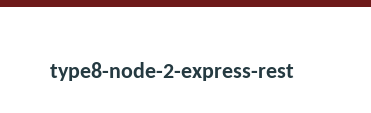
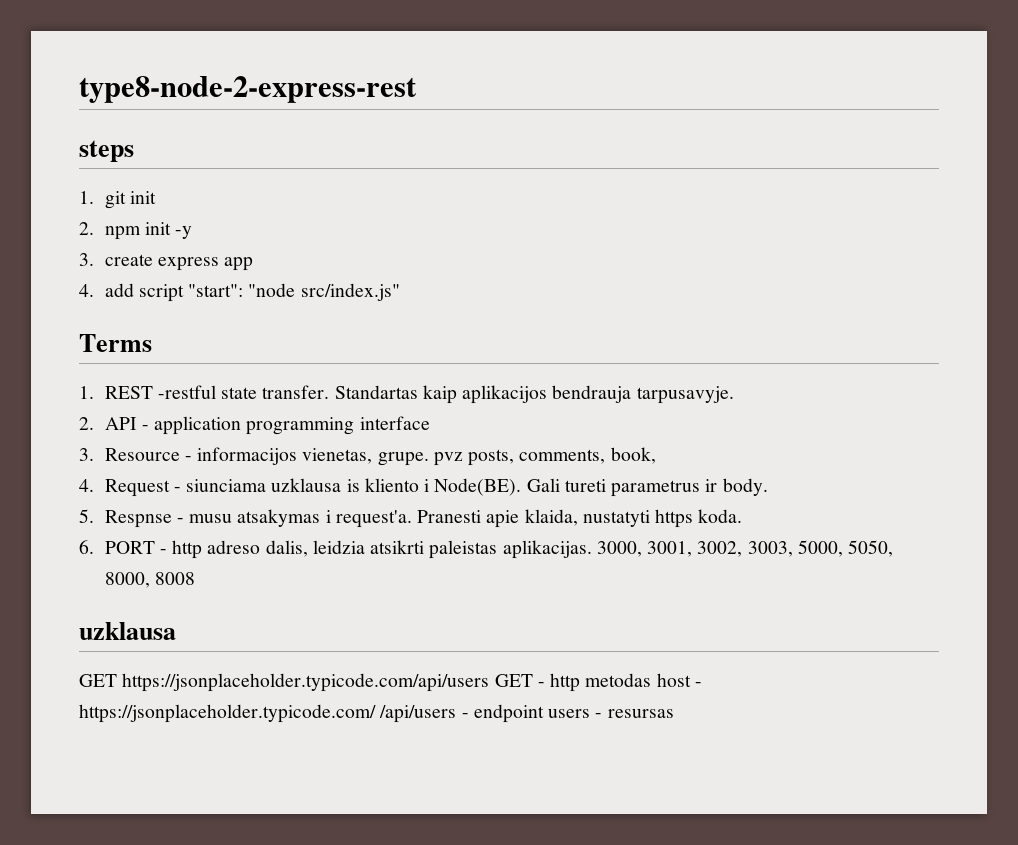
+ steps
+ 1. git init
+ 2. npm init -y
+ 3. create express app
+ 4. add script "start": "node src/index.js"
+ Terms
+ 1. REST -restful state transfer. Standartas kaip aplikacijos bendrauja tarpusavyje.
+ 2. API - application programming interface
+ 3. Resource - informacijos vienetas, grupe. pvz posts, comments, book,
+ 4. Request - siunciama uzklausa is kliento i Node(BE). Gali tureti parametrus ir body.
+ 5. Respnse - musu atsakymas i request'a. Pranesti apie klaida, nustatyti https koda.
+ 6. PORT - http adreso dalis, leidzia atsikrti paleistas aplikacijas. 3000, 3001, 3002, 3003, 5000, 5050, 8000, 8008
+ uzklausa
+ GET https://jsonplaceholder.typicode.com/api/users GET - http metodas host - https://jsonplaceholder.typicode.com/ /api/users - endpoint users - resursas

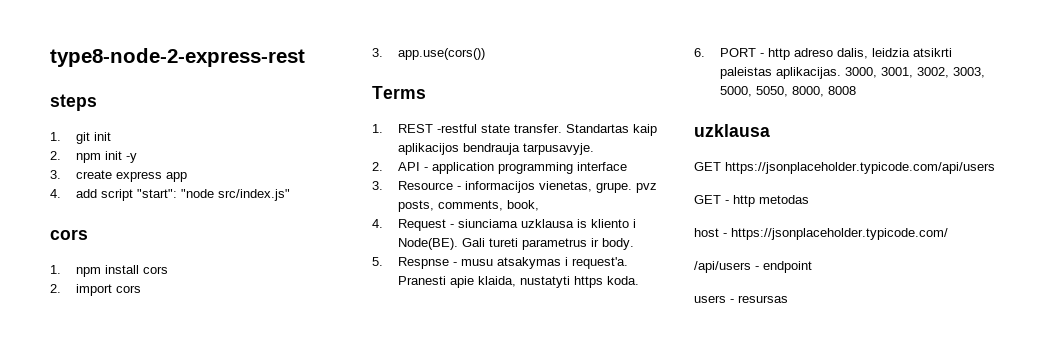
  4. add script "start": "node src/index.js"
+ cors
+ 1. npm install cors
+ 2. import cors
+ 3. app.use(cors())
- GET https://jsonplaceholder.typicode.com/api/users GET - http metodas host - https://jsonplaceholder.typicode.com/ /api/users - endpoint users - resursas
+ GET https://jsonplaceholder.typicode.com/api/users
+ GET - http metodas
+ host - https://jsonplaceholder.typicode.com/
+ /api/users - endpoint
+ users - resursas

